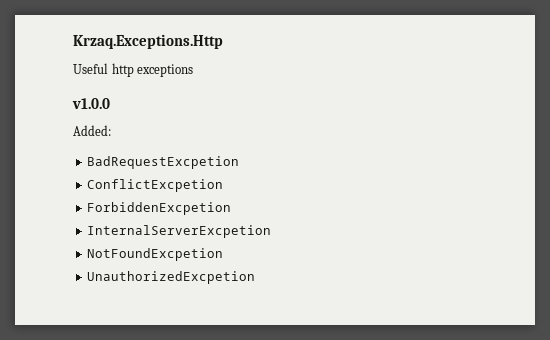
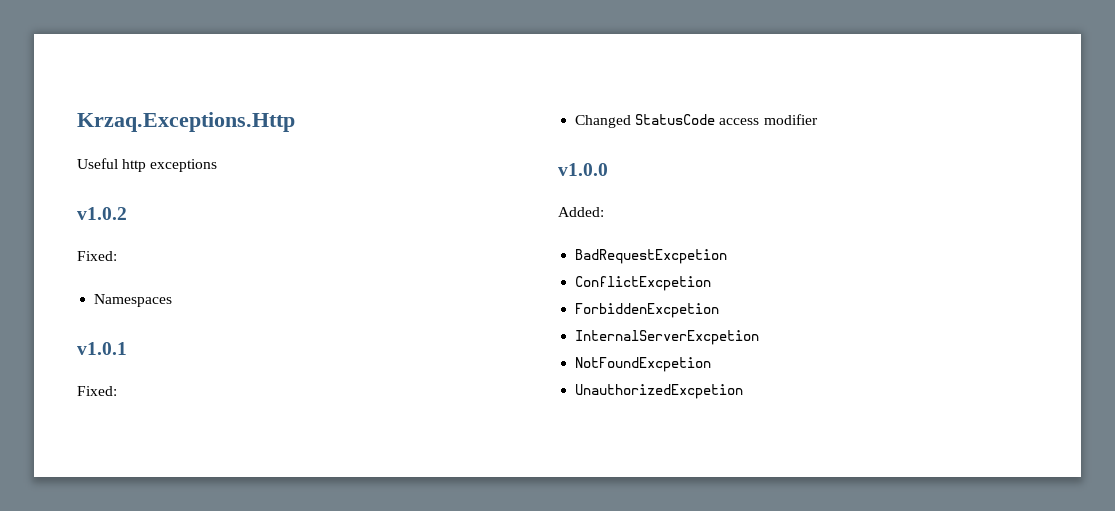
+ v1.0.2
+ Fixed:
+ Namespaces
+ v1.0.1
+ Fixed:
+ Changed StatusCode access modifier

